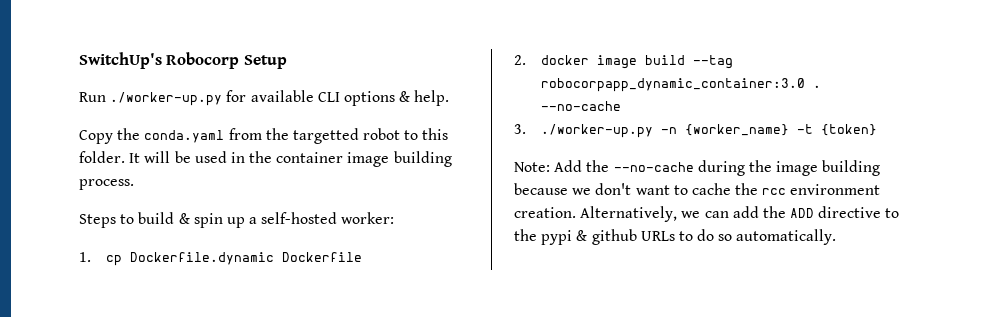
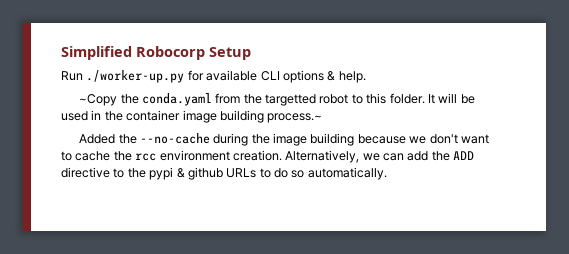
- SwitchUp's Robocorp Setup
+ Simplified Robocorp Setup
- Copy the conda.yaml from the targetted robot to this folder.
+ ~Copy the conda.yaml from the targetted robot to this folder.
- It will be used in the container image building process.
- Steps to build & spin up a self-hosted worker:
- 1. cp Dockerfile.dynamic Dockerfile
- 2. docker image build --tag robocorpapp_dynamic_container:3.0 . --no-cache
- 3. ./worker-up.py -n {worker_name} -t {token}
- Note: Add the --no-cache during the image building because we don't want to cache the rcc environment creation.
+ It will be used in the container image building process.~
+ Added the --no-cache during the image building because we don't want to cache the rcc environment creation.

